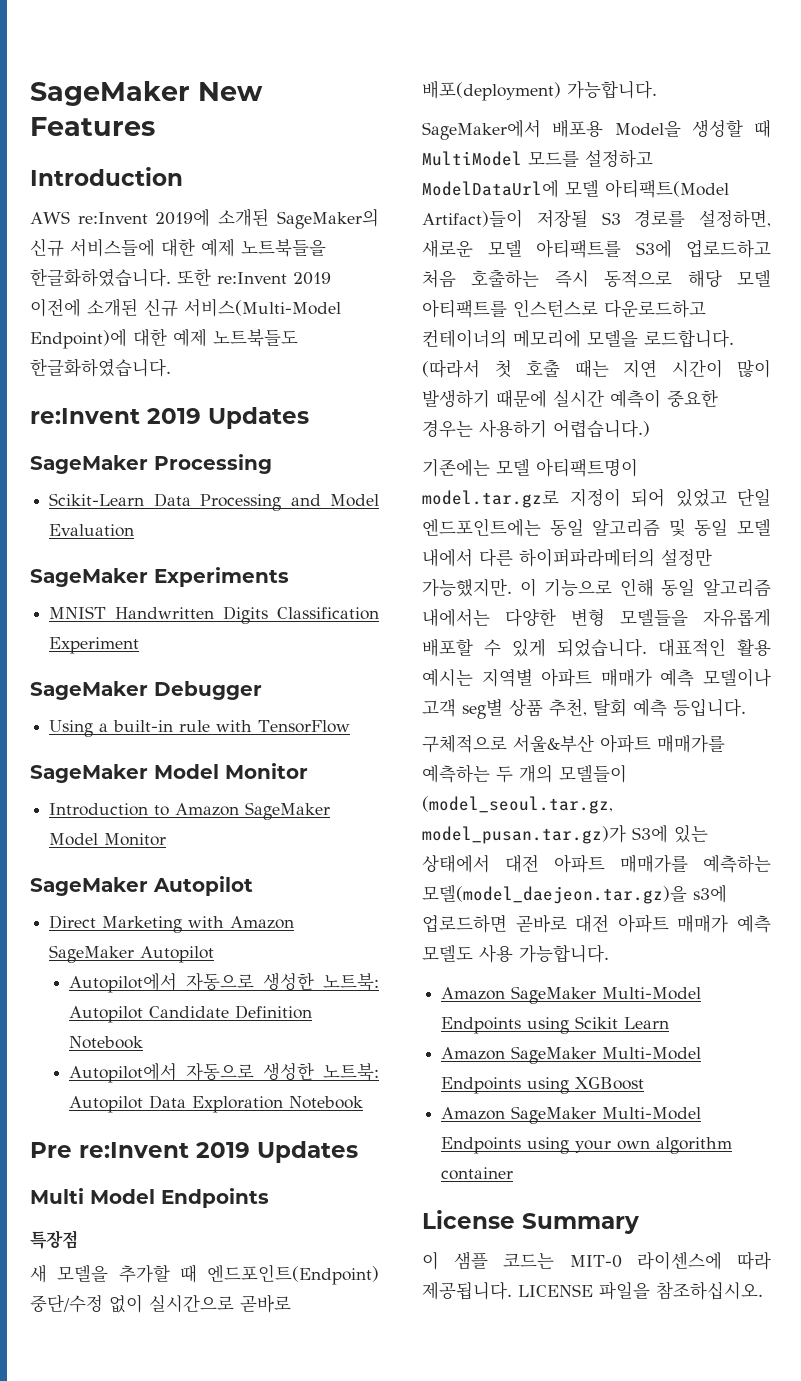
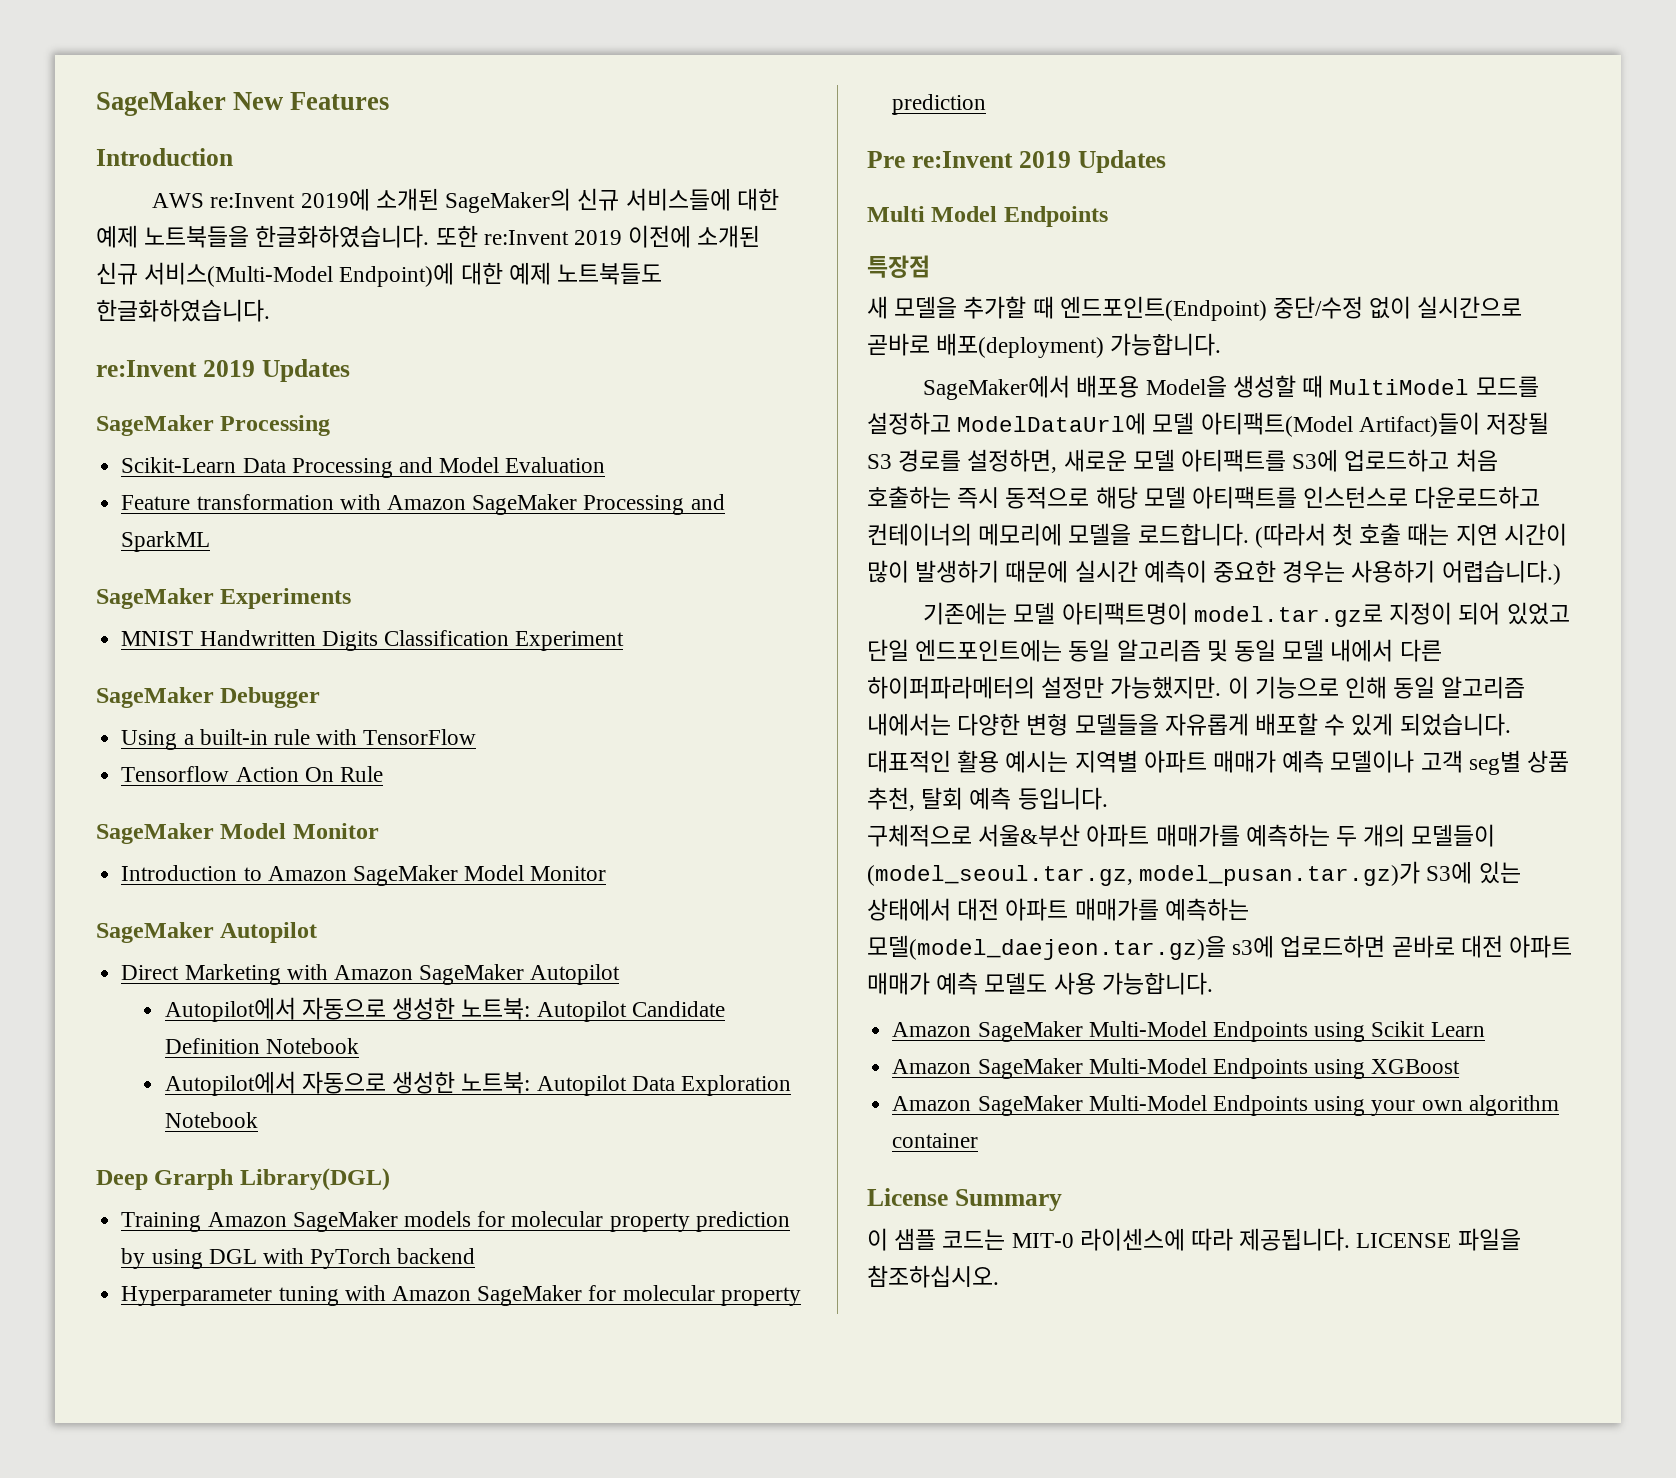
+ Feature transformation with Amazon SageMaker Processing and SparkML
+ Tensorflow Action On Rule
+ Deep Grarph Library(DGL)
+ Training Amazon SageMaker models for molecular property prediction by using DGL with PyTorch backend
+ Hyperparameter tuning with Amazon SageMaker for molecular property prediction

